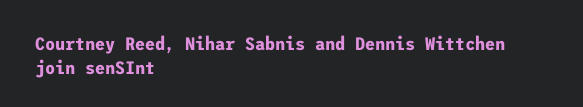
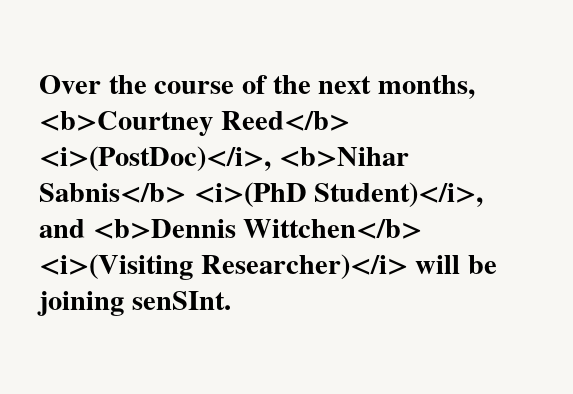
- Courtney Reed, Nihar Sabnis and Dennis Wittchen join senSInt
+ Over the course of the next months, <b>Courtney Reed</b> <i>(PostDoc)</i>, <b>Nihar Sabnis</b> <i>(PhD Student)</i>, and <b>Dennis Wittchen</b> <i>(Visiting Researcher)</i> will be joining senSInt.

